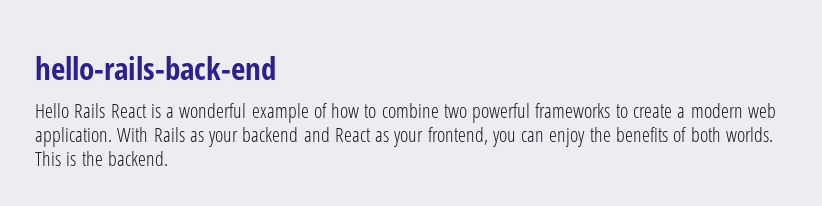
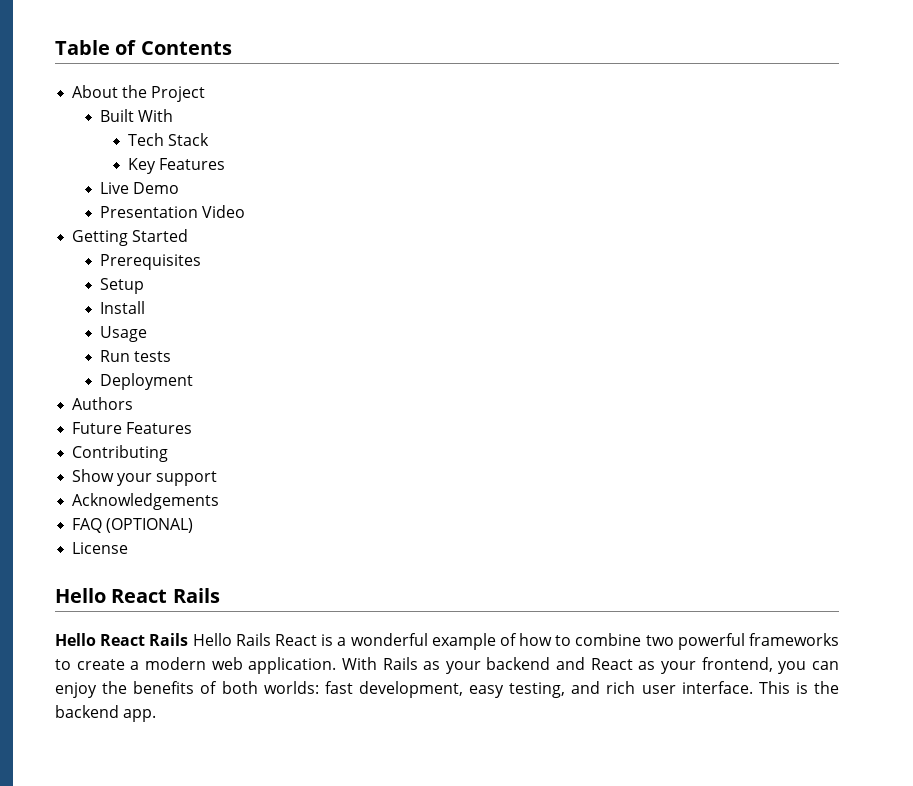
- hello-rails-back-end
- Hello Rails React is a wonderful example of how to combine two powerful frameworks to create a modern web application.
+ Table of Contents
+ About the Project
+ Built With
+ Tech Stack
+ Key Features
+ Live Demo
+ Presentation Video
+ Getting Started
+ Prerequisites
+ Setup
+ Install
+ Usage
+ Run tests
+ Deployment
+ Authors
+ Future Features
+ Contributing
+ Show your support
+ Acknowledgements
+ FAQ (OPTIONAL)
+ License
+ Hello React Rails
+ Hello React Rails Hello Rails React is a wonderful example of how to combine two powerful frameworks to create a modern web application.
- With Rails as your backend and React as your frontend, you can enjoy the benefits of both worlds.
+ With Rails as your backend and React as your frontend, you can enjoy the benefits of both worlds: fast development, easy testing, and rich user interface.
- This is the backend.
+ This is the backend app.

